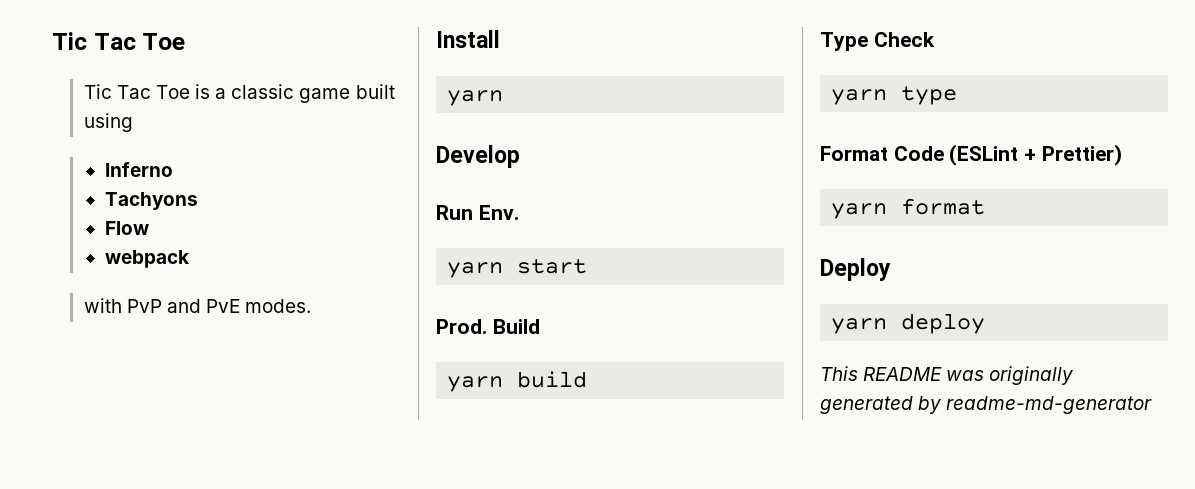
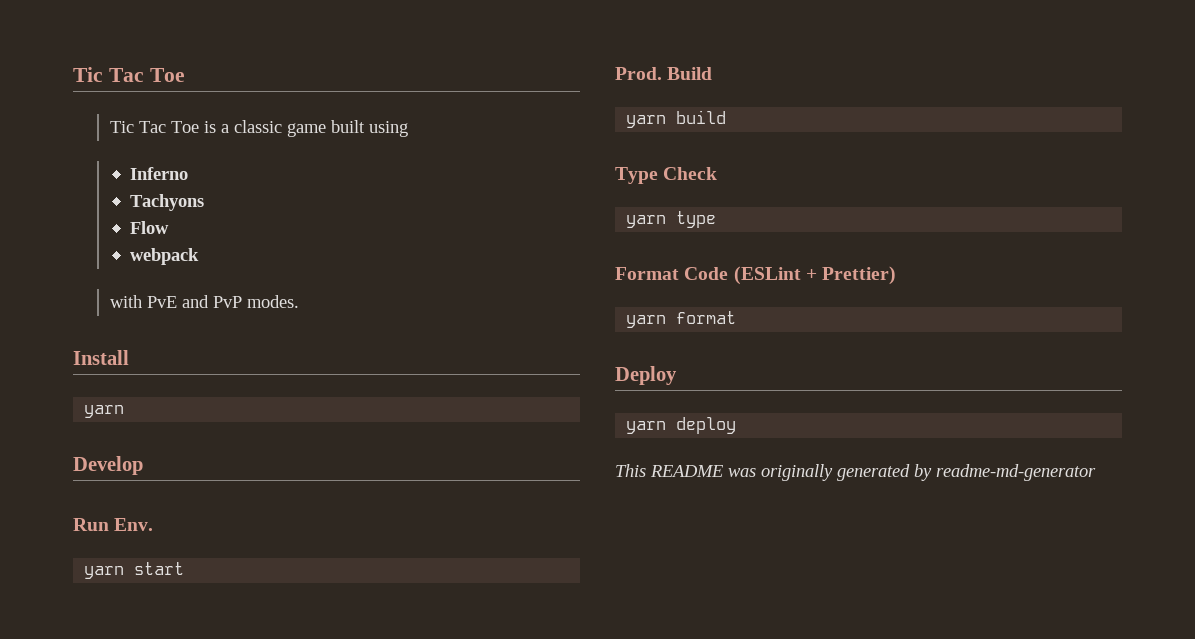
- with PvP and PvE modes.
+ with PvE and PvP modes.

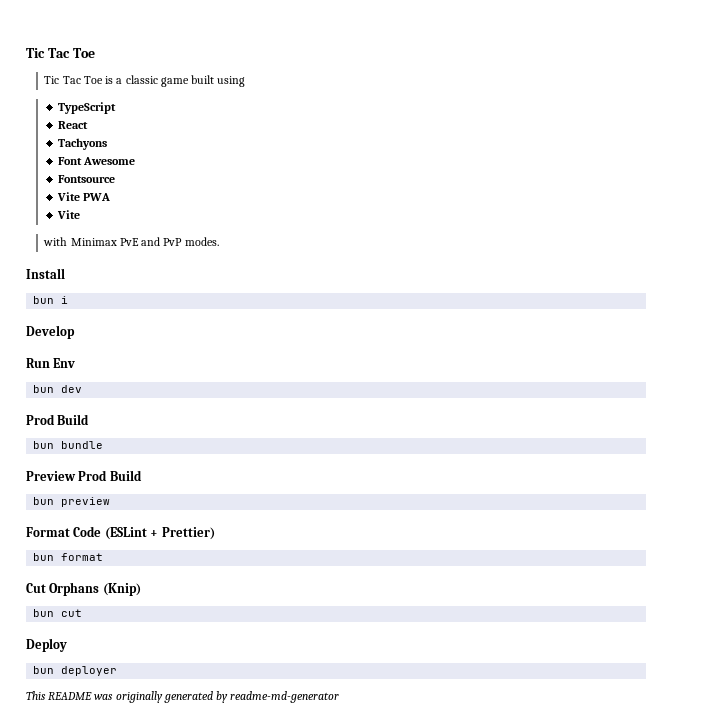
- Inferno
+ TypeScript
+ React
- Flow
- webpack
+ Font Awesome
+ Fontsource
+ Vite PWA
+ Vite
- with PvE and PvP modes.
+ with Minimax PvE and PvP modes.
  Install
- yarn
+ bun i
- Run Env.
- yarn start
- Prod. Build
- yarn build
- Type Check
- yarn type
+ Run Env
+ bun dev
+ Prod Build
+ bun bundle
+ Preview Prod Build
+ bun preview
- yarn format
+ bun format
+ Cut Orphans (Knip)
+ bun cut
- yarn deploy
+ bun deployer

